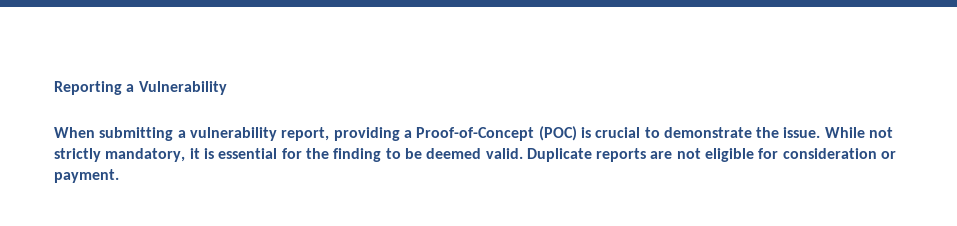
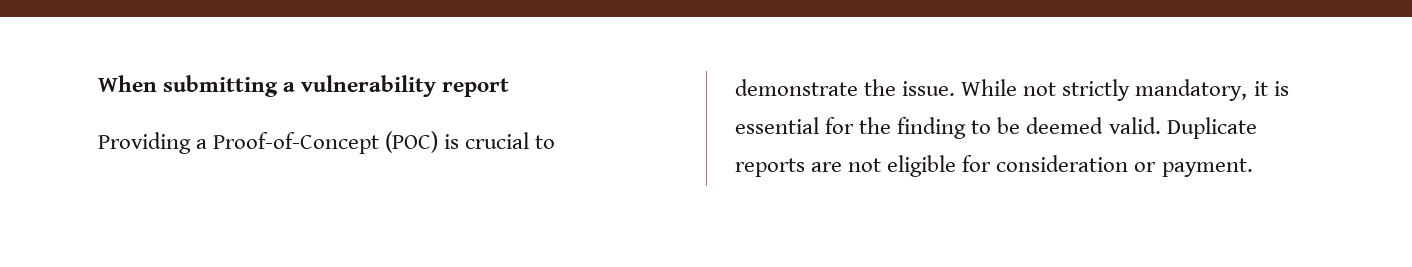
- Reporting a Vulnerability
- When submitting a vulnerability report, providing a Proof-of-Concept (POC) is crucial to demonstrate the issue.
+ When submitting a vulnerability report
+ Providing a Proof-of-Concept (POC) is crucial to demonstrate the issue.

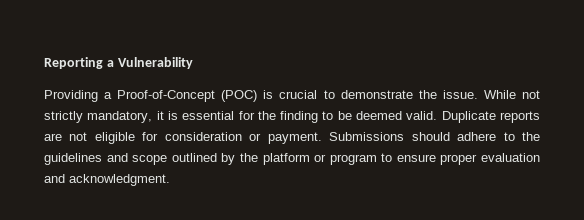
- When submitting a vulnerability report
+ Reporting a Vulnerability
+ Submissions should adhere to the guidelines and scope outlined by the platform or program to ensure proper evaluation and acknowledgment.

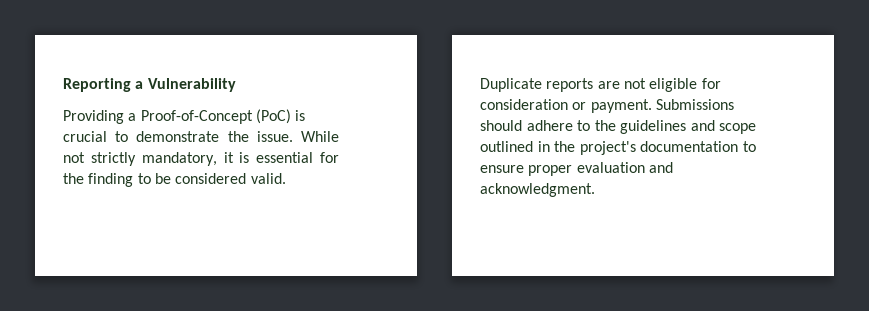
- Providing a Proof-of-Concept (POC) is crucial to demonstrate the issue.
+ Providing a Proof-of-Concept (PoC) is crucial to demonstrate the issue.
- While not strictly mandatory, it is essential for the finding to be deemed valid.
+ While not strictly mandatory, it is essential for the finding to be considered valid.
- Submissions should adhere to the guidelines and scope outlined by the platform or program to ensure proper evaluation and acknowledgment.
+ Submissions should adhere to the guidelines and scope outlined in the project's documentation to ensure proper evaluation and acknowledgment.

